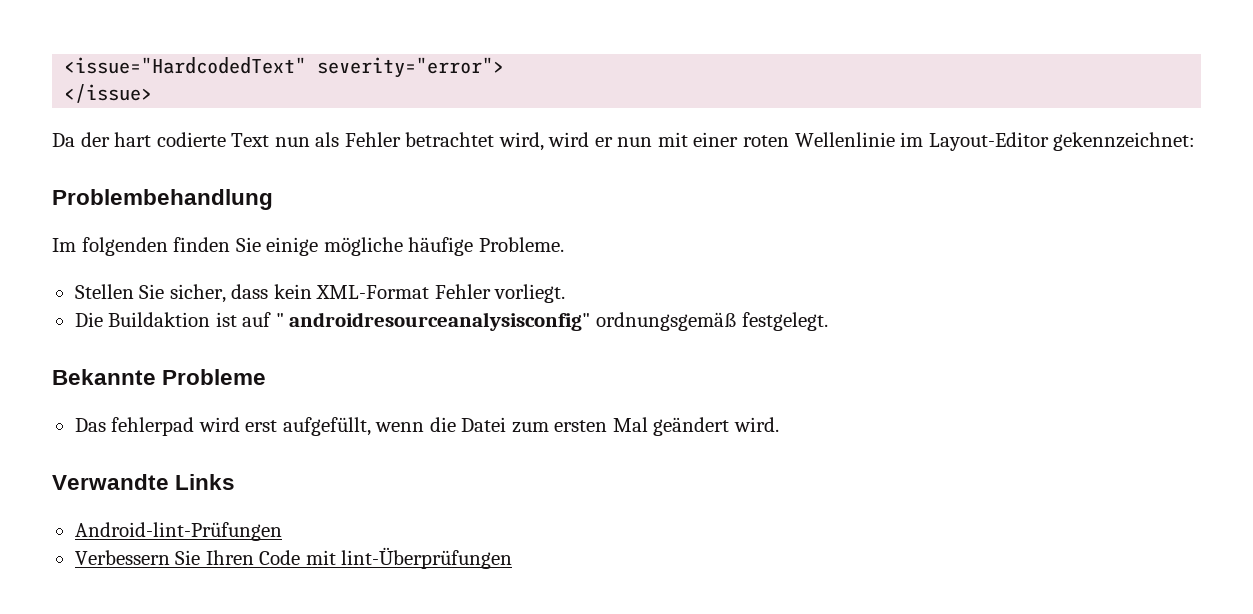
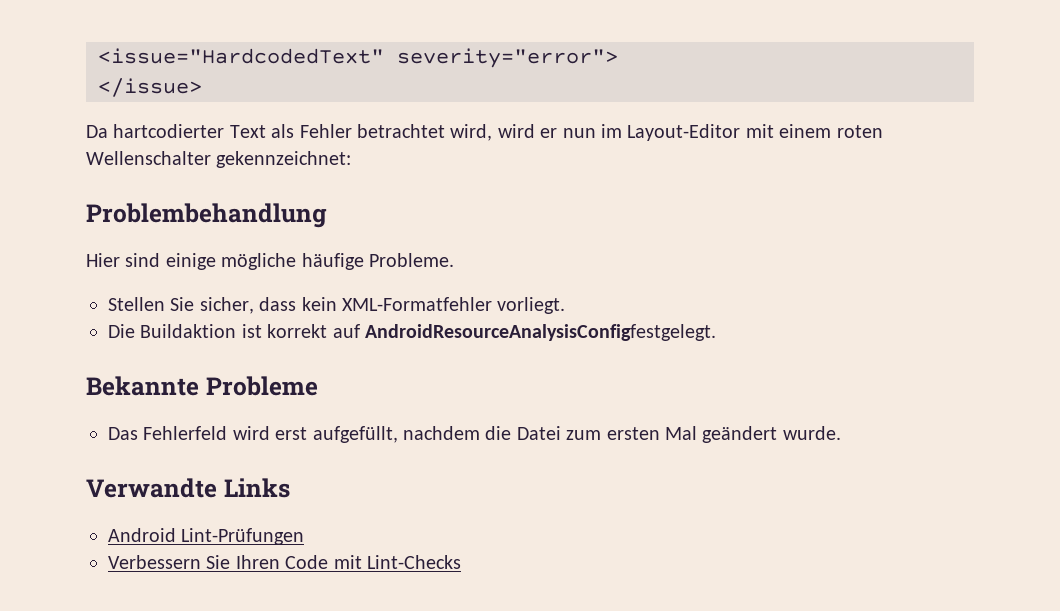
- Da der hart codierte Text nun als Fehler betrachtet wird, wird er nun mit einer roten Wellenlinie im Layout-Editor gekennzeichnet:
+ Da hartcodierter Text als Fehler betrachtet wird, wird er nun im Layout-Editor mit einem roten Wellenschalter gekennzeichnet:
  Problembehandlung
- Im folgenden finden Sie einige mögliche häufige Probleme.
+ Hier sind einige mögliche häufige Probleme.
- Stellen Sie sicher, dass kein XML-Format Fehler vorliegt.
+ Stellen Sie sicher, dass kein XML-Formatfehler vorliegt.
- Die Buildaktion ist auf " androidresourceanalysisconfig" ordnungsgemäß festgelegt.
+ Die Buildaktion ist korrekt auf AndroidResourceAnalysisConfigfestgelegt.
- Das fehlerpad wird erst aufgefüllt, wenn die Datei zum ersten Mal geändert wird.
+ Das Fehlerfeld wird erst aufgefüllt, nachdem die Datei zum ersten Mal geändert wurde.
- Android-lint-Prüfungen
+ Android Lint-Prüfungen
- Verbessern Sie Ihren Code mit lint-Überprüfungen
+ Verbessern Sie Ihren Code mit Lint-Checks

